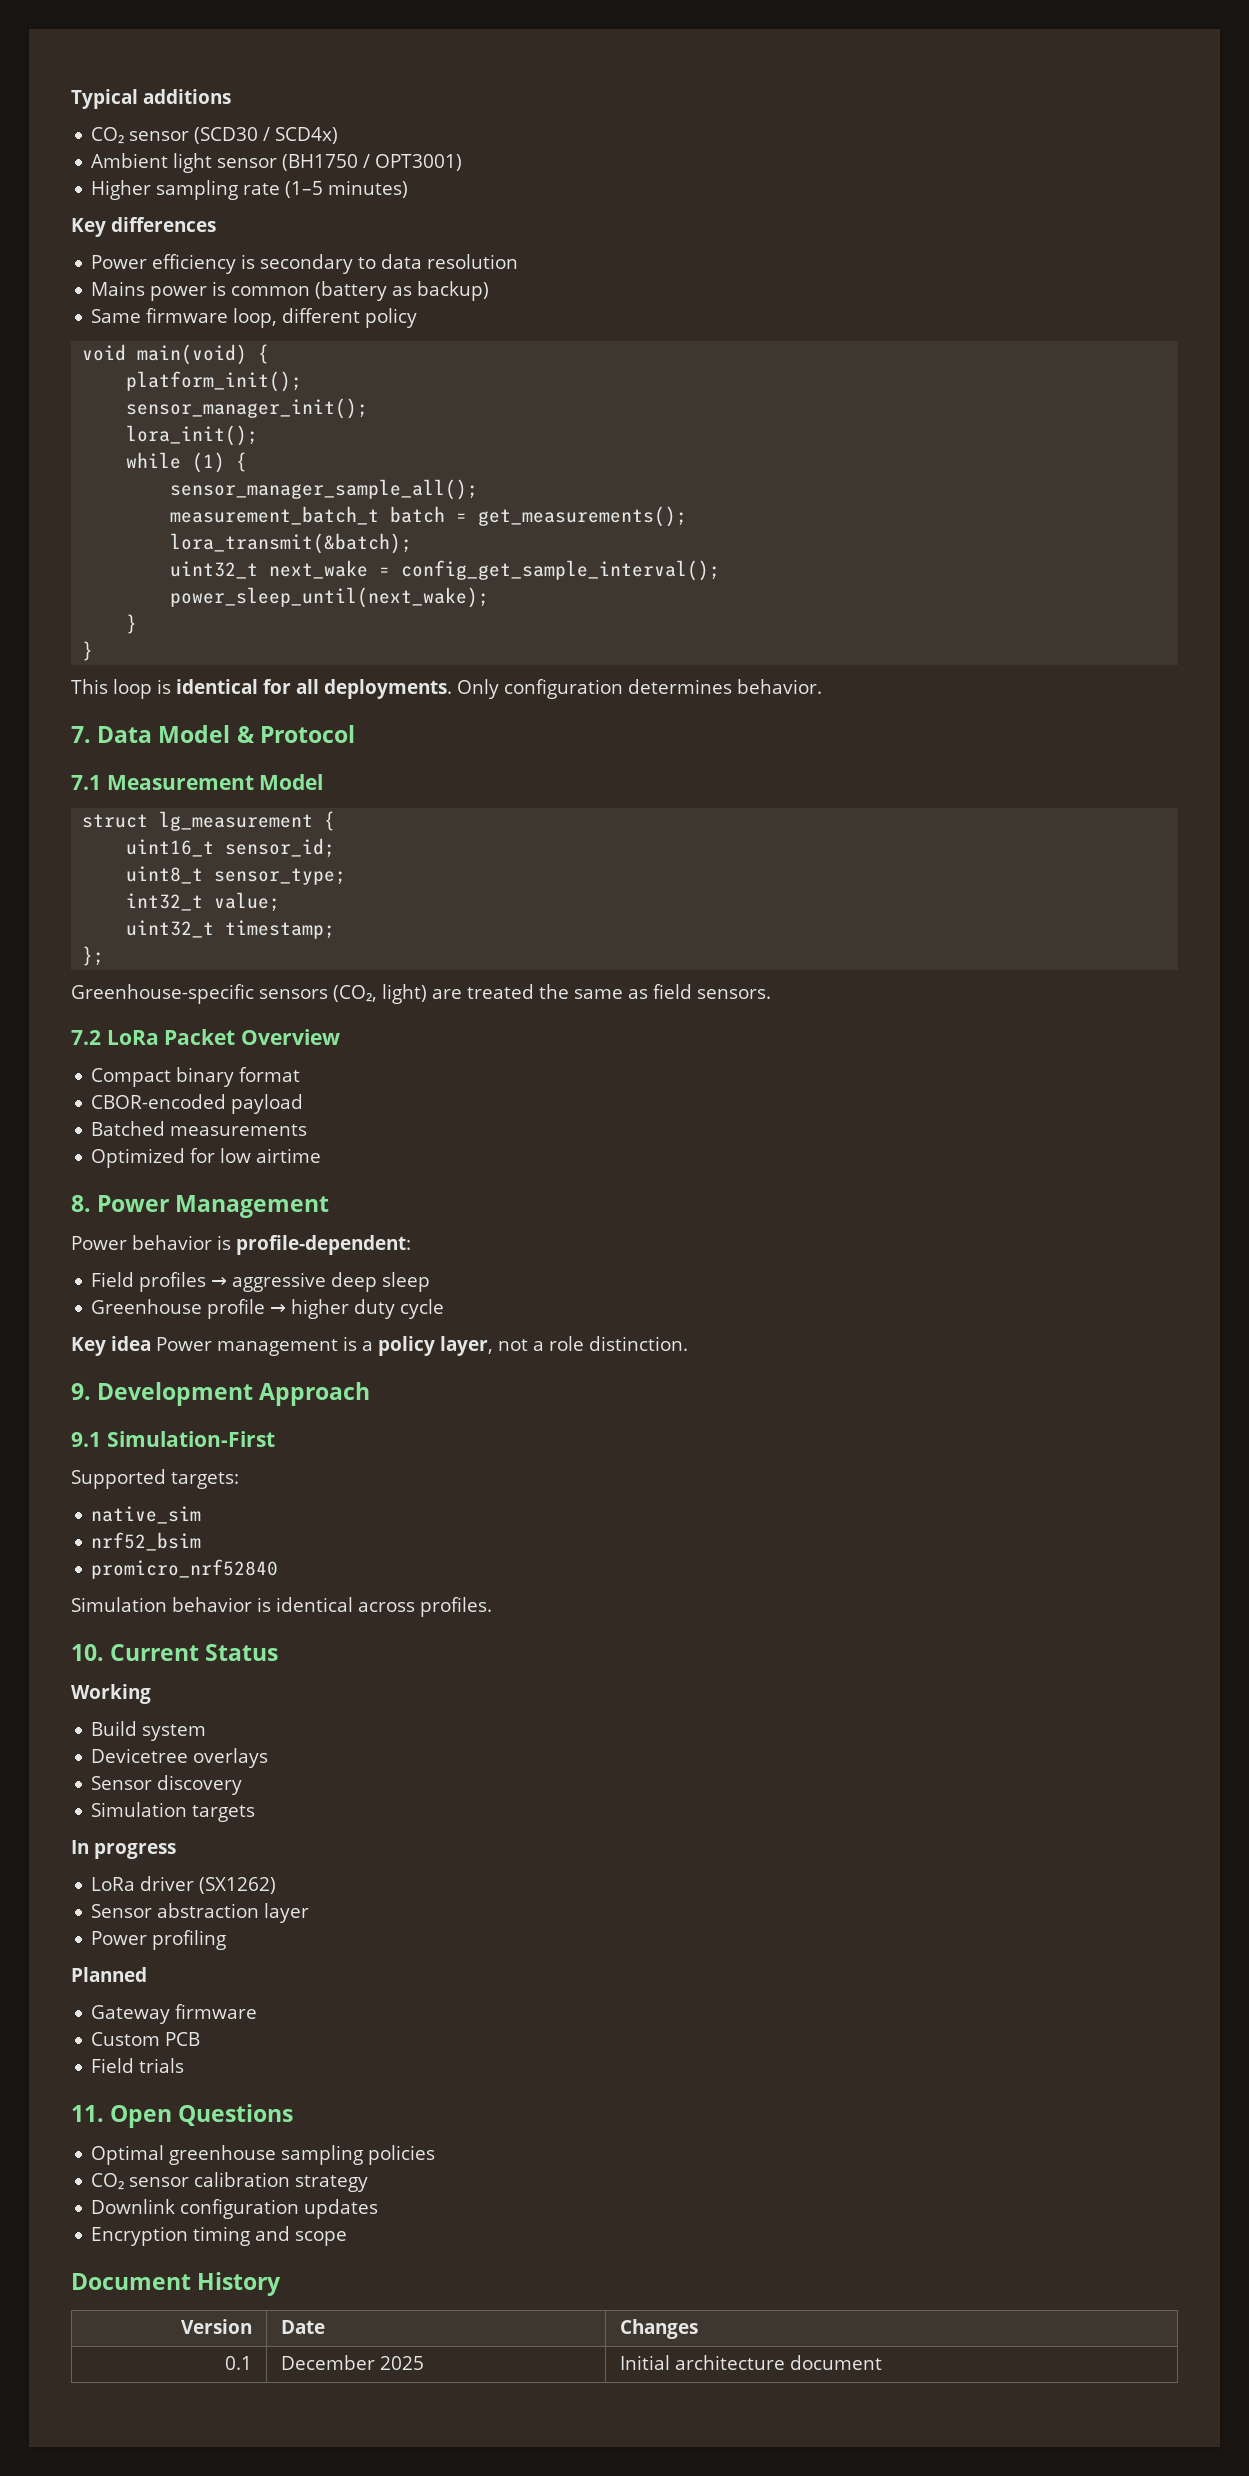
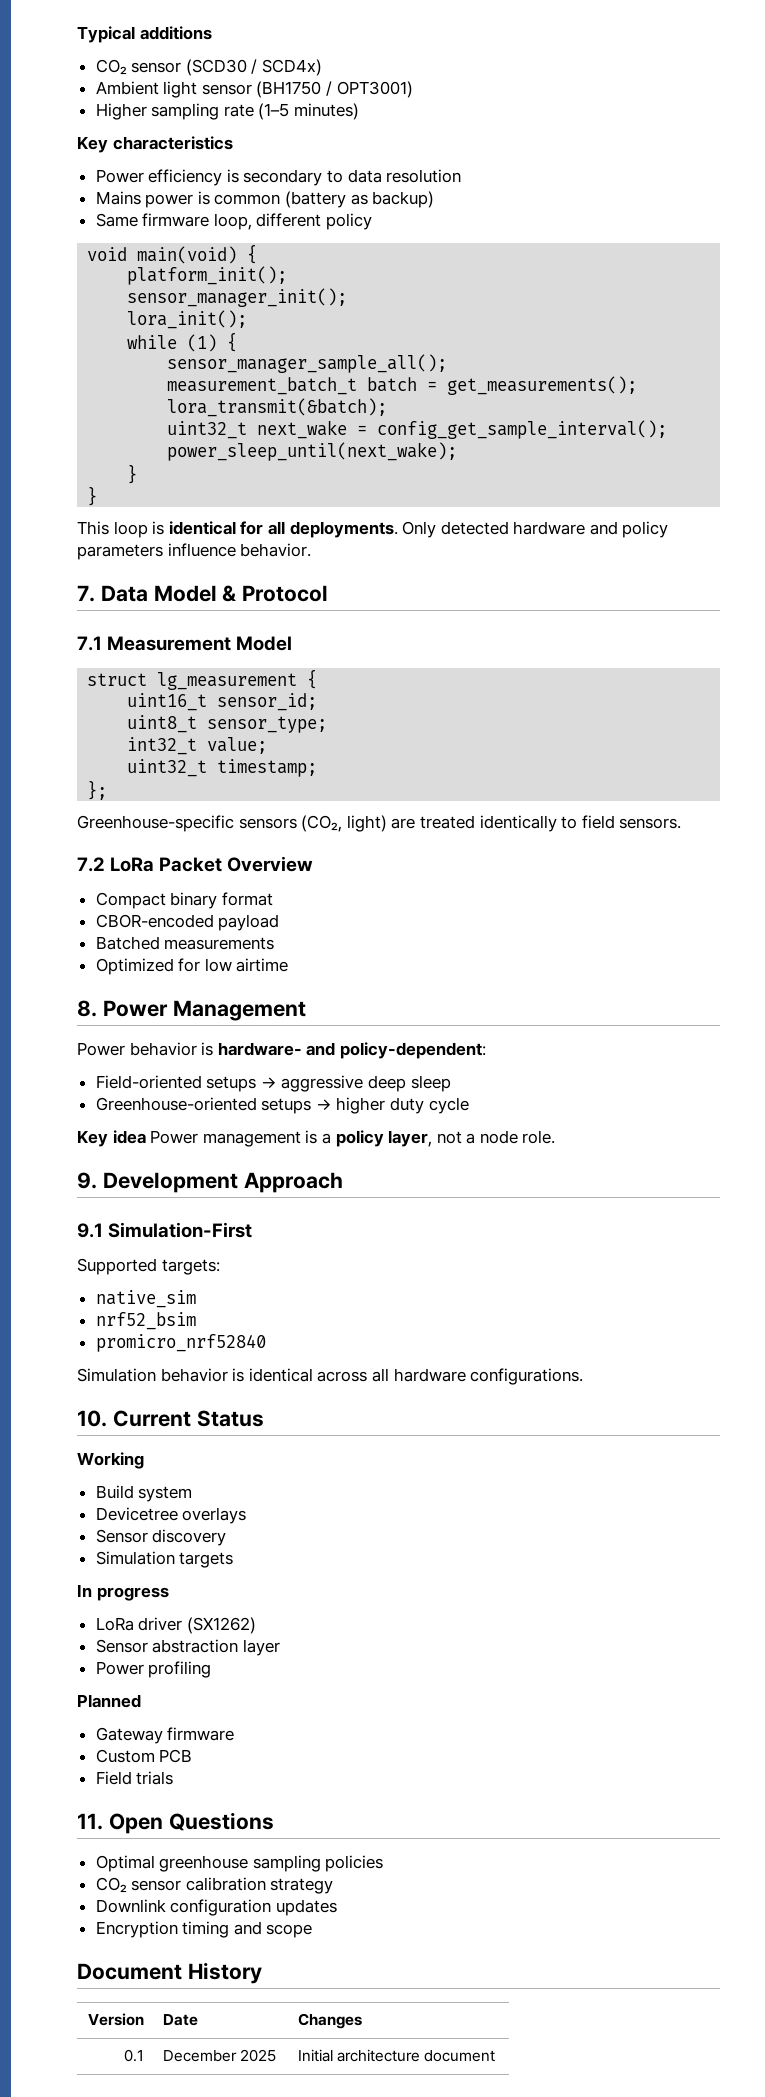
- Key differences
+ Key characteristics
- Only configuration determines behavior.
+ Only detected hardware and policy parameters influence behavior.
- Greenhouse‑specific sensors (CO₂, light) are treated the same as field sensors.
+ Greenhouse‑specific sensors (CO₂, light) are treated identically to field sensors.
- Power behavior is profile-dependent:
- Field profiles → aggressive deep sleep
+ Power behavior is hardware‑ and policy‑dependent:
+ Field‑oriented setups → aggressive deep sleep
- Greenhouse profile → higher duty cycle
+ Greenhouse‑oriented setups → higher duty cycle
- Key idea Power management is a policy layer, not a role distinction.
+ Key idea Power management is a policy layer, not a node role.
- Simulation behavior is identical across profiles.
+ Simulation behavior is identical across all hardware configurations.

